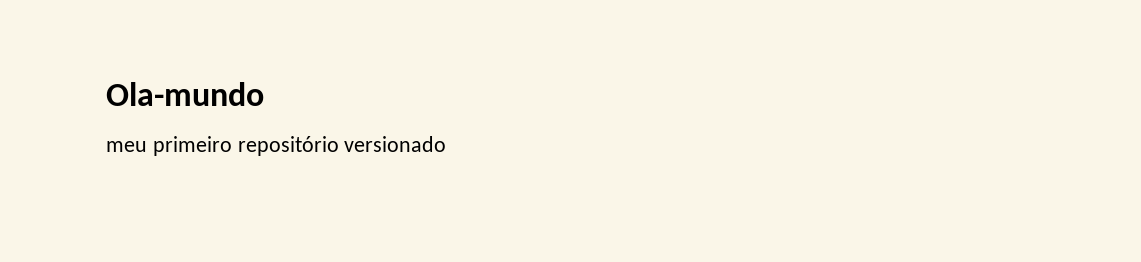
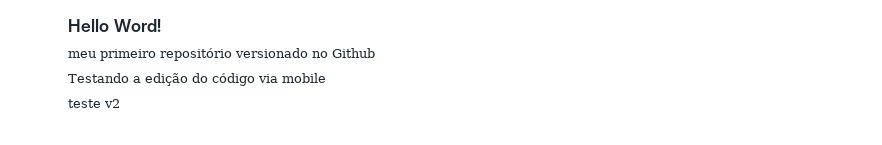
- Ola-mundo
+ Hello Word!
- meu primeiro repositório versionado
+ meu primeiro repositório versionado no Github
+ Testando a edição do código via mobile
+ teste v2

